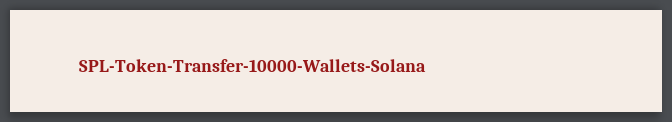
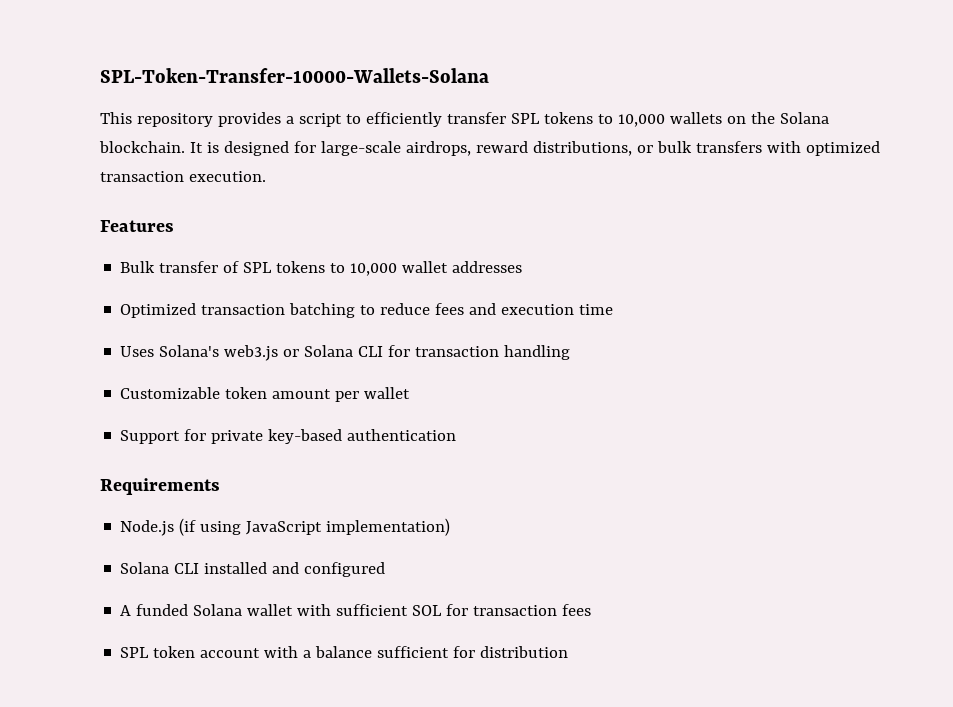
+ This repository provides a script to efficiently transfer SPL tokens to 10,000 wallets on the Solana blockchain. It is designed for large-scale airdrops, reward distributions, or bulk transfers with optimized transaction execution.
+ Features
+ Bulk transfer of SPL tokens to 10,000 wallet addresses
+ Optimized transaction batching to reduce fees and execution time
+ Uses Solana's web3.js or Solana CLI for transaction handling
+ Customizable token amount per wallet
+ Support for private key-based authentication
+ Requirements
+ Node.js (if using JavaScript implementation)
+ Solana CLI installed and configured
+ A funded Solana wallet with sufficient SOL for transaction fees
+ SPL token account with a balance sufficient for distribution

